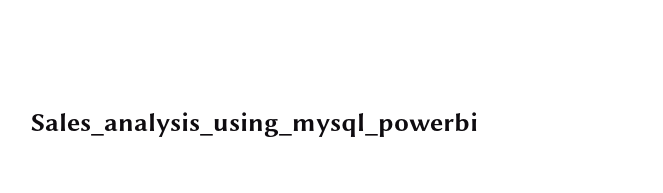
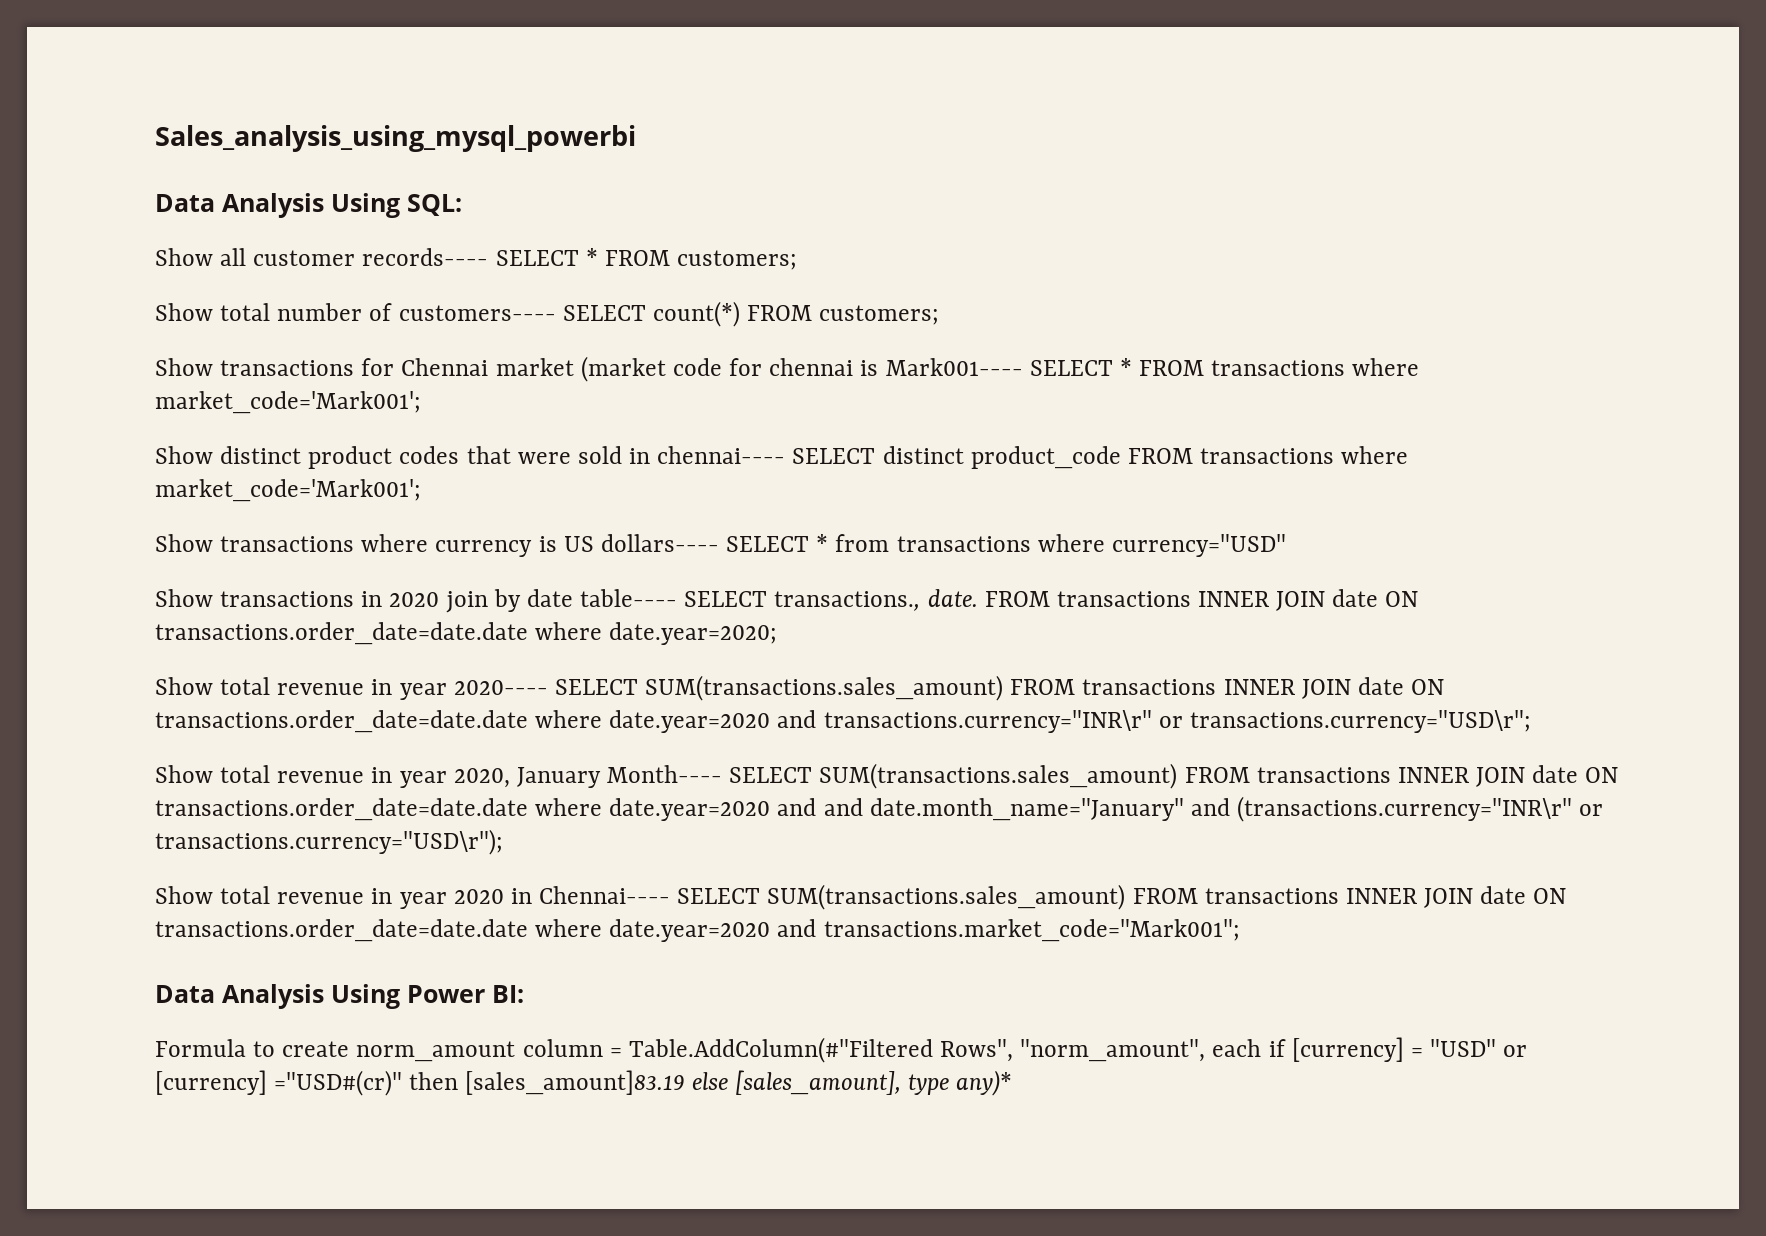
+ Data Analysis Using SQL:
+ Show all customer records---- SELECT * FROM customers;
+ Show total number of customers---- SELECT count(*) FROM customers;
+ Show transactions for Chennai market (market code for chennai is Mark001---- SELECT * FROM transactions where market_code='Mark001';
+ Show distinct product codes that were sold in chennai---- SELECT distinct product_code FROM transactions where market_code='Mark001';
+ Show transactions where currency is US dollars---- SELECT * from transactions where currency="USD"
+ Show transactions in 2020 join by date table---- SELECT transactions., date. FROM transactions INNER JOIN date ON transactions.order_date=date.date where date.year=2020;
+ Show total revenue in year 2020---- SELECT SUM(transactions.sales_amount) FROM transactions INNER JOIN date ON transactions.order_date=date.date where date.year=2020 and transactions.currency="INR\r" or transactions.currency="USD\r";
+ Show total revenue in year 2020, January Month---- SELECT SUM(transactions.sales_amount) FROM transactions INNER JOIN date ON transactions.order_date=date.date where date.year=2020 and and date.month_name="January" and (transactions.currency="INR\r" or transactions.currency="USD\r");
+ Show total revenue in year 2020 in Chennai---- SELECT SUM(transactions.sales_amount) FROM transactions INNER JOIN date ON transactions.order_date=date.date where date.year=2020 and transactions.market_code="Mark001";
+ Data Analysis Using Power BI:
+ Formula to create norm_amount column = Table.AddColumn(#"Filtered Rows", "norm_amount", each if [currency] = "USD" or [currency] ="USD#(cr)" then [sales_amount]83.19 else [sales_amount], type any)*

